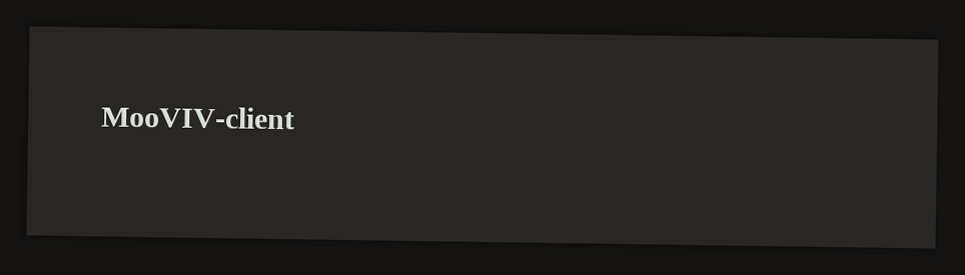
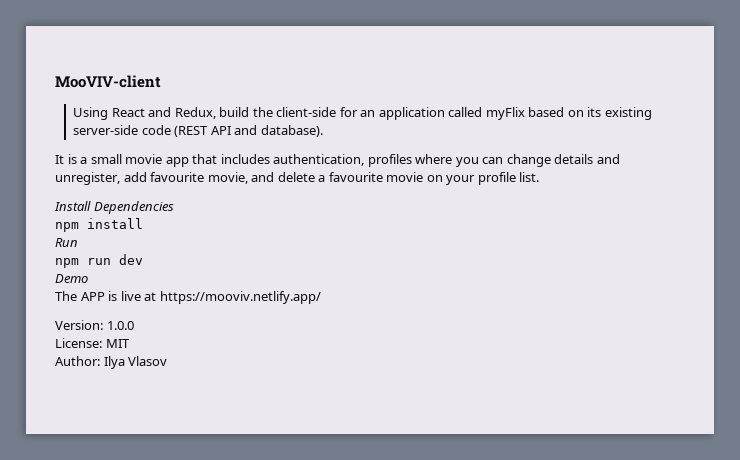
+ Using React and Redux, build the client-side for an application called myFlix based on its existing server-side code (REST API and database).
+ It is a small movie app that includes authentication, profiles where you can change details and unregister, add favourite movie, and delete a favourite movie on your profile list.
+ Install Dependencies
+ npm install
+ Run
+ npm run dev
+ Demo
+ The APP is live at https://mooviv.netlify.app/
+ Version: 1.0.0
+ License: MIT
+ Author: Ilya Vlasov

